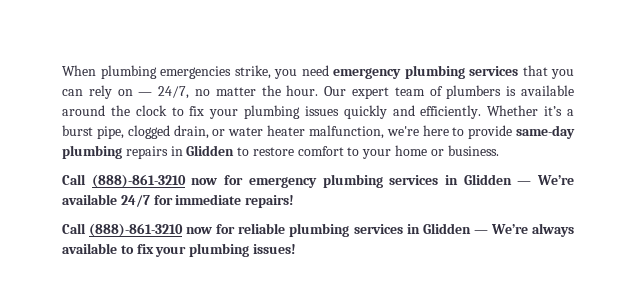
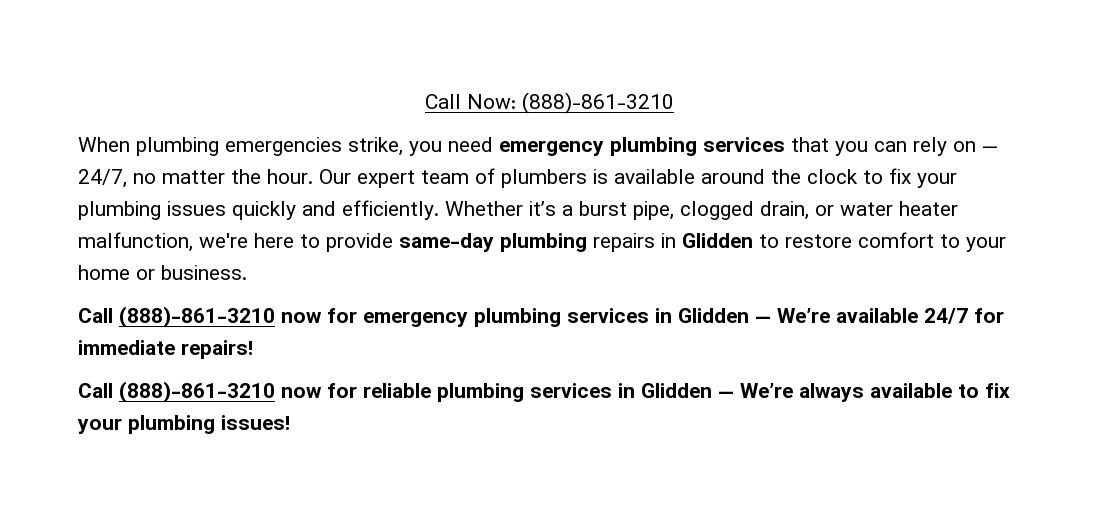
+ Call Now: (888)-861-3210

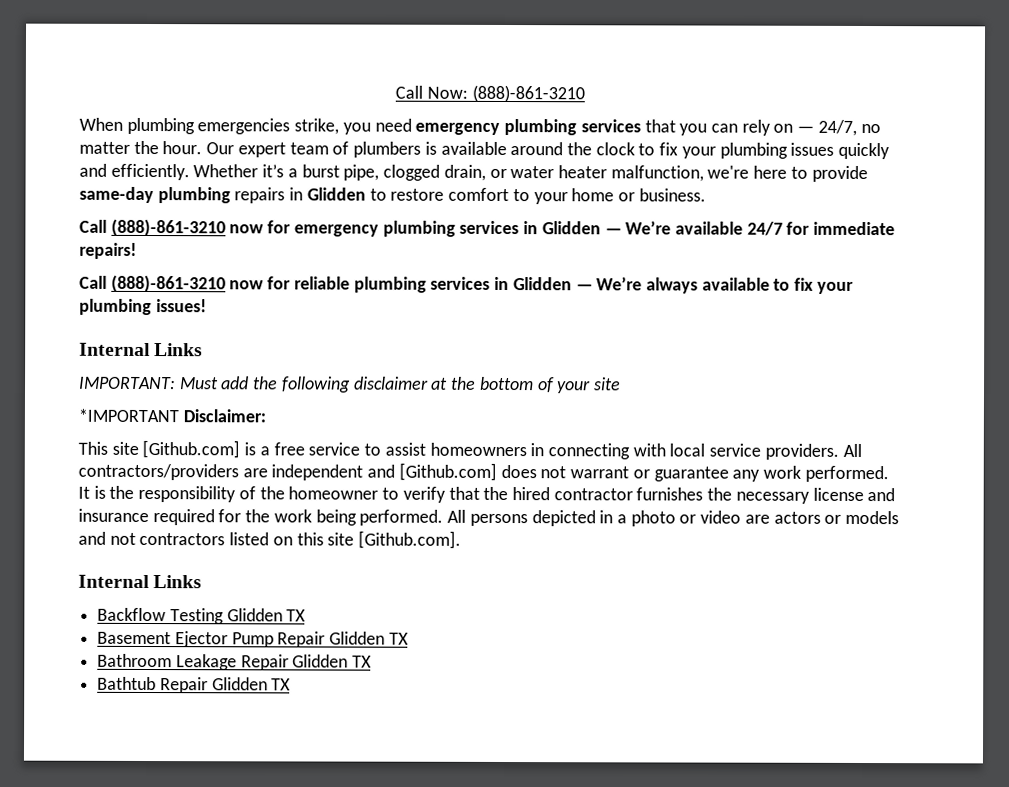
  Call (888)-861-3210 now for reliable plumbing services in Glidden — We’re always available to fix your plumbing issues!
+ Internal Links
+ IMPORTANT: Must add the following disclaimer at the bottom of your site
+ *IMPORTANT Disclaimer:
+ This site [Github.com] is a free service to assist homeowners in connecting with local service providers. All contractors/providers are independent and [Github.com] does not warrant or guarantee any work performed. It is the responsibility of the homeowner to verify that the hired contractor furnishes the necessary license and insurance required for the work being performed. All persons depicted in a photo or video are actors or models and not contractors listed on this site [Github.com].
+ Internal Links
+ Backflow Testing Glidden TX
+ Basement Ejector Pump Repair Glidden TX
+ Bathroom Leakage Repair Glidden TX
+ Bathtub Repair Glidden TX

